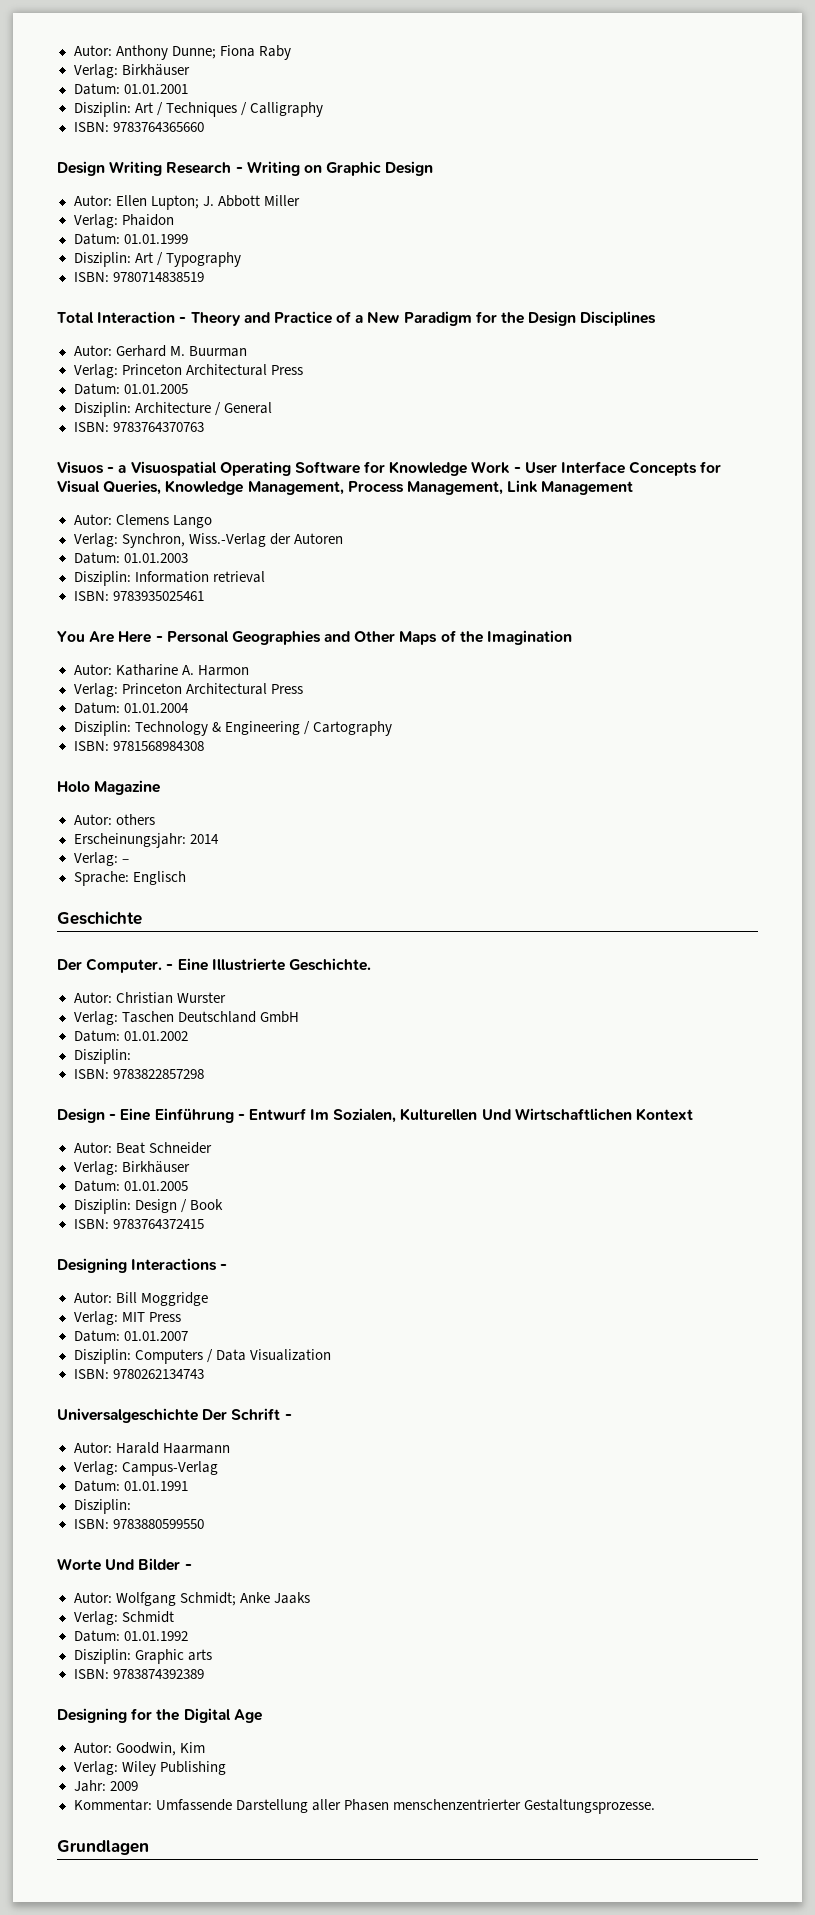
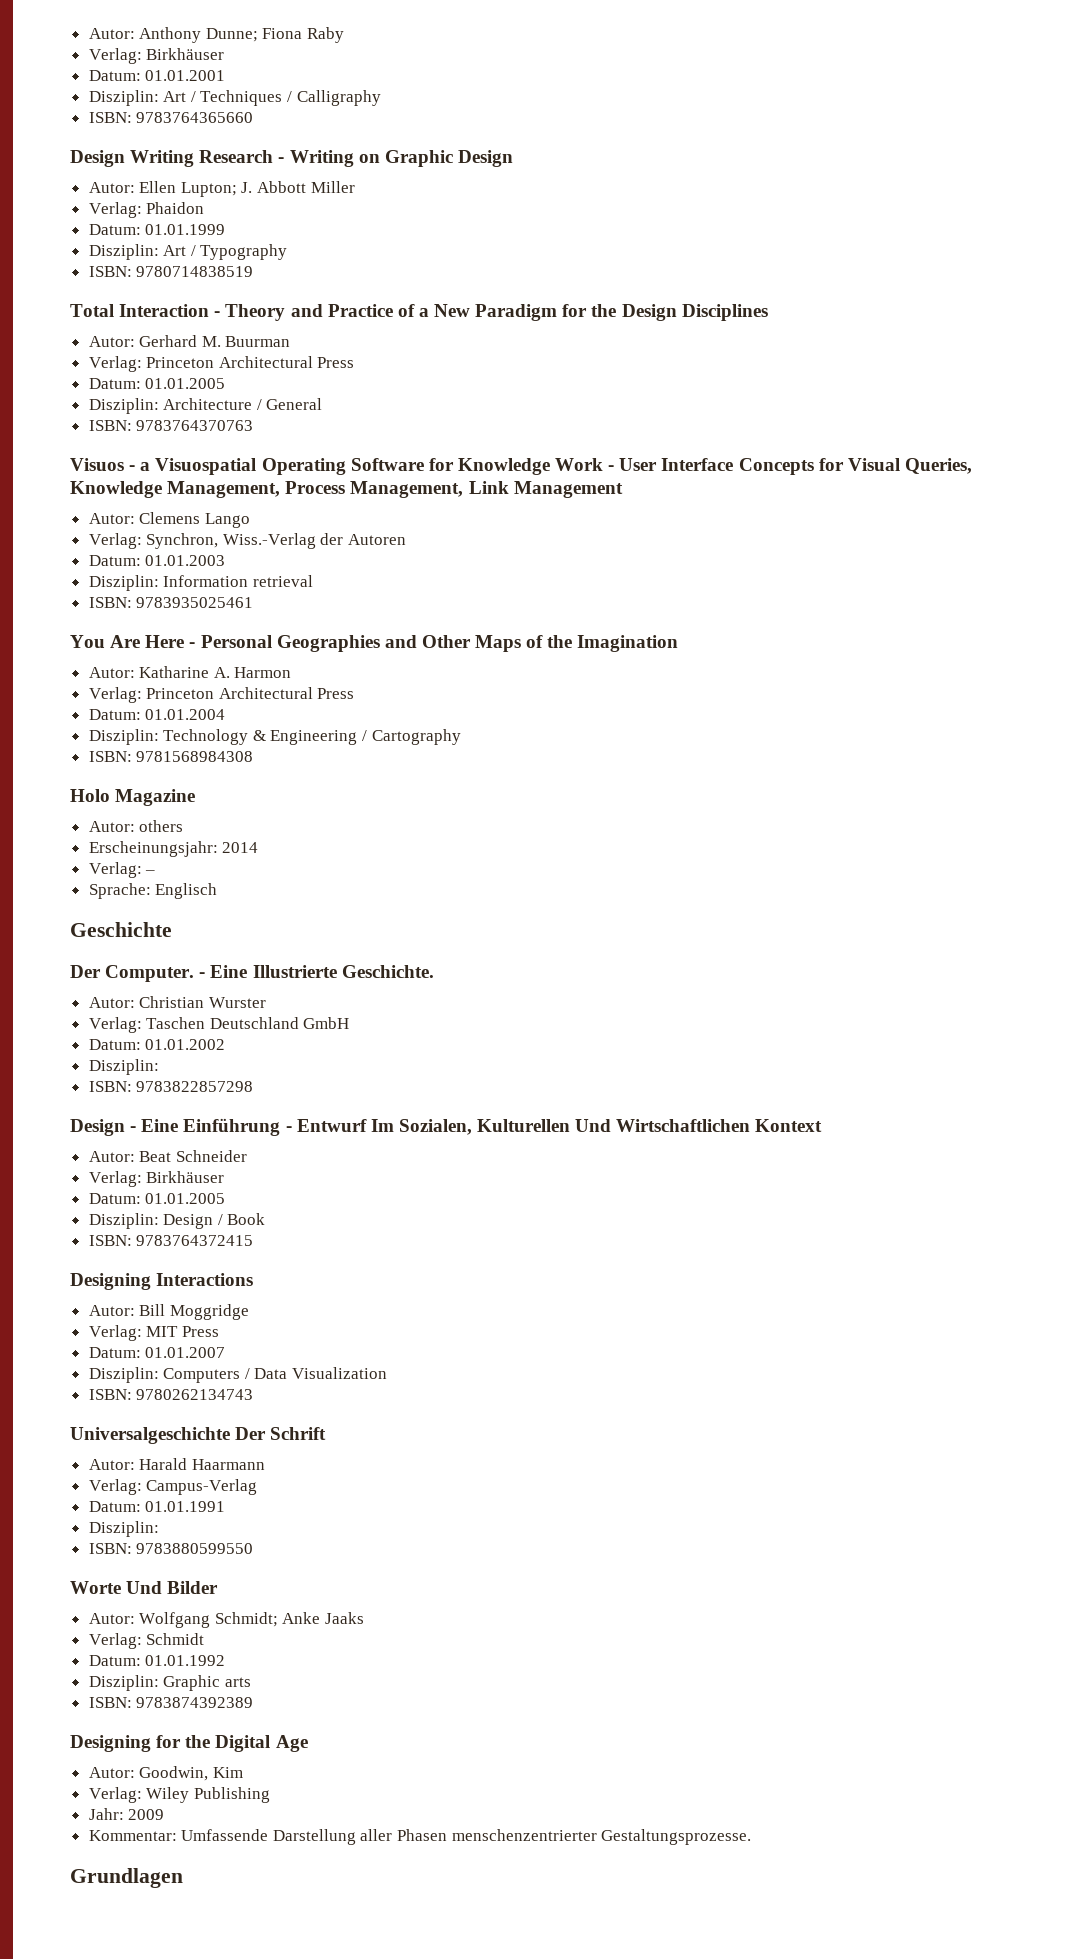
- Designing Interactions -
+ Designing Interactions
- Universalgeschichte Der Schrift -
+ Universalgeschichte Der Schrift
- Worte Und Bilder -
+ Worte Und Bilder

